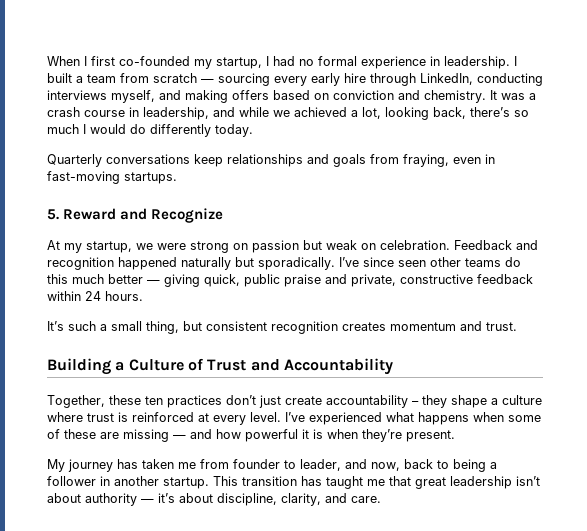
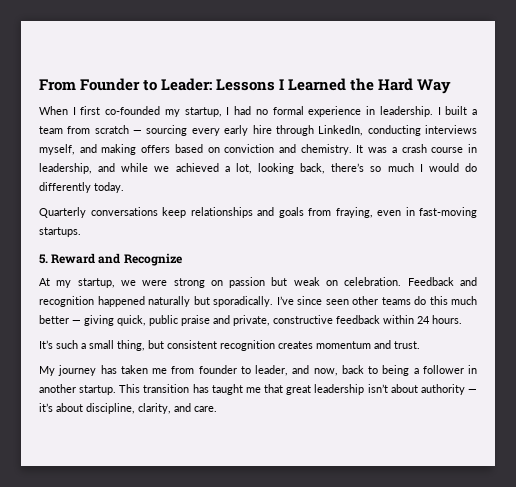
+ From Founder to Leader: Lessons I Learned the Hard Way
- Building a Culture of Trust and Accountability
- Together, these ten practices don’t just create accountability – they shape a culture where trust is reinforced at every level. I’ve experienced what happens when some of these are missing — and how powerful it is when they’re present.

